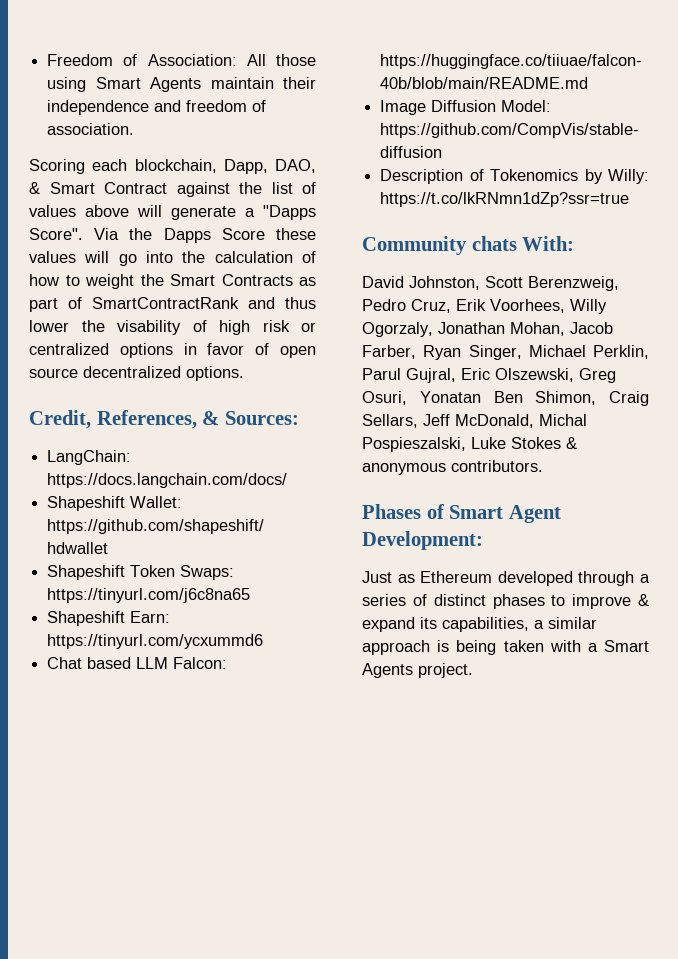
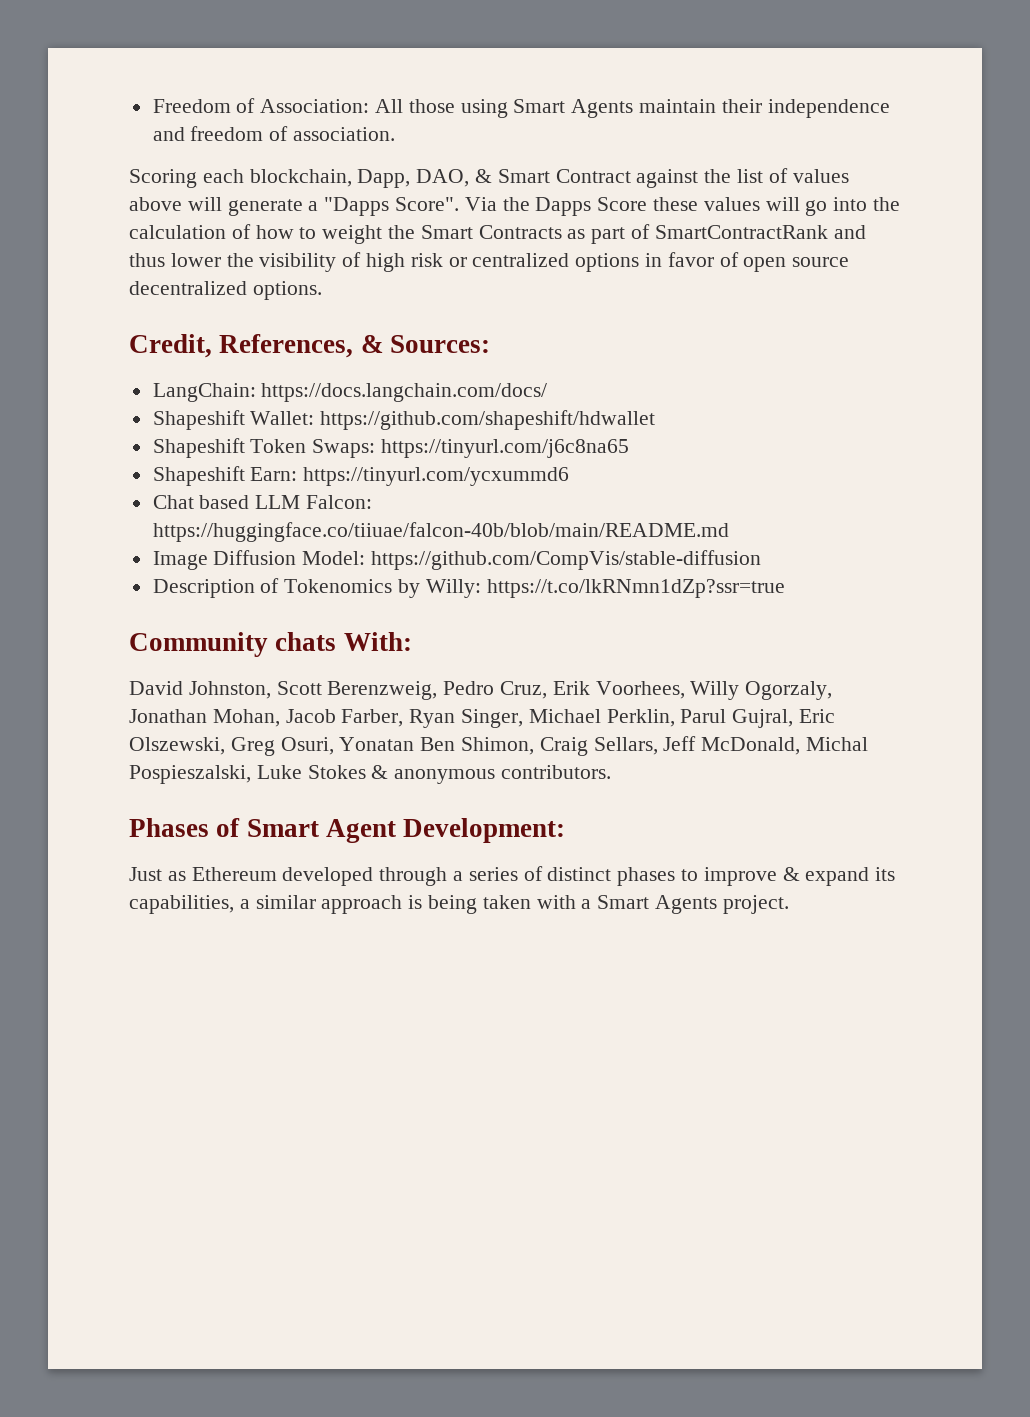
- Via the Dapps Score these values will go into the calculation of how to weight the Smart Contracts as part of SmartContractRank and thus lower the visability of high risk or centralized options in favor of open source decentralized options.
+ Via the Dapps Score these values will go into the calculation of how to weight the Smart Contracts as part of SmartContractRank and thus lower the visibility of high risk or centralized options in favor of open source decentralized options.

